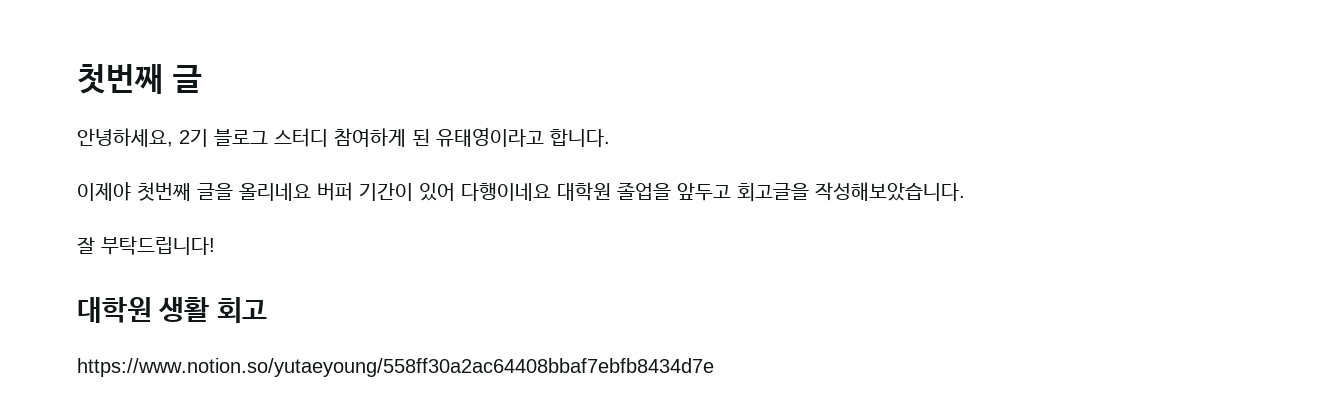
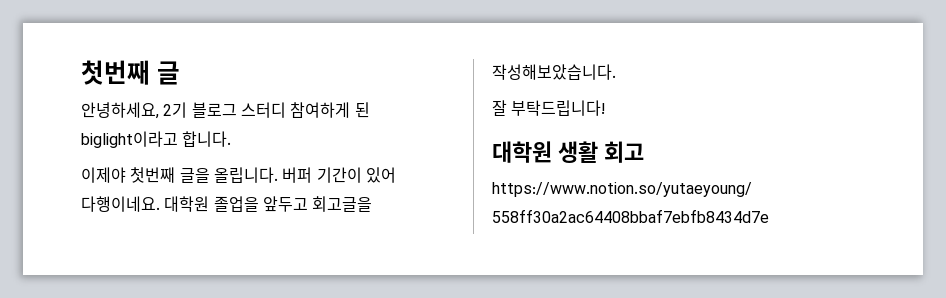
- 안녕하세요, 2기 블로그 스터디 참여하게 된 유태영이라고 합니다.
+ 안녕하세요, 2기 블로그 스터디 참여하게 된 biglight이라고 합니다.
- 이제야 첫번째 글을 올리네요 버퍼 기간이 있어 다행이네요 대학원 졸업을 앞두고 회고글을 작성해보았습니다.
+ 이제야 첫번째 글을 올립니다. 버퍼 기간이 있어 다행이네요. 대학원 졸업을 앞두고 회고글을 작성해보았습니다.

